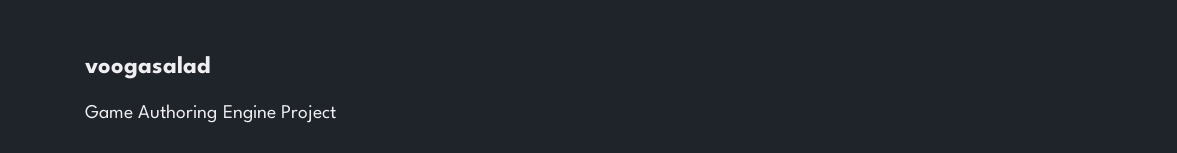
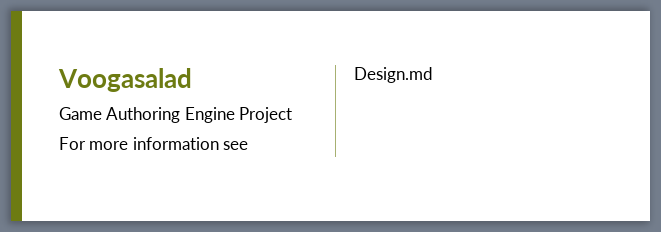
- voogasalad
+ Voogasalad
+ For more information see Design.md

